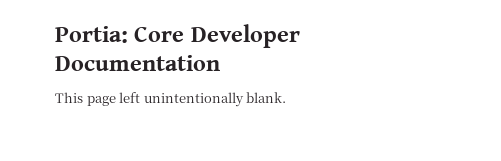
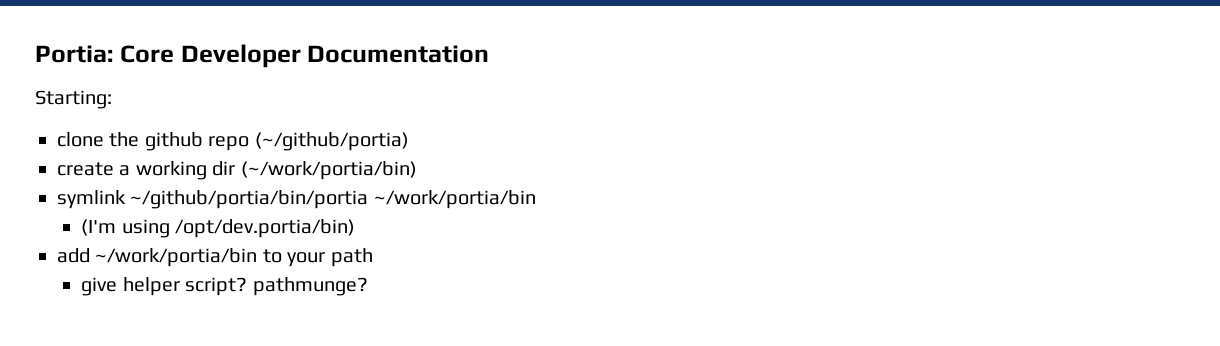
- This page left unintentionally blank.
+ Starting:
+ clone the github repo (~/github/portia)
+ create a working dir (~/work/portia/bin)
+ symlink ~/github/portia/bin/portia ~/work/portia/bin
+ (I'm using /opt/dev.portia/bin)
+ add ~/work/portia/bin to your path
+ give helper script? pathmunge?

